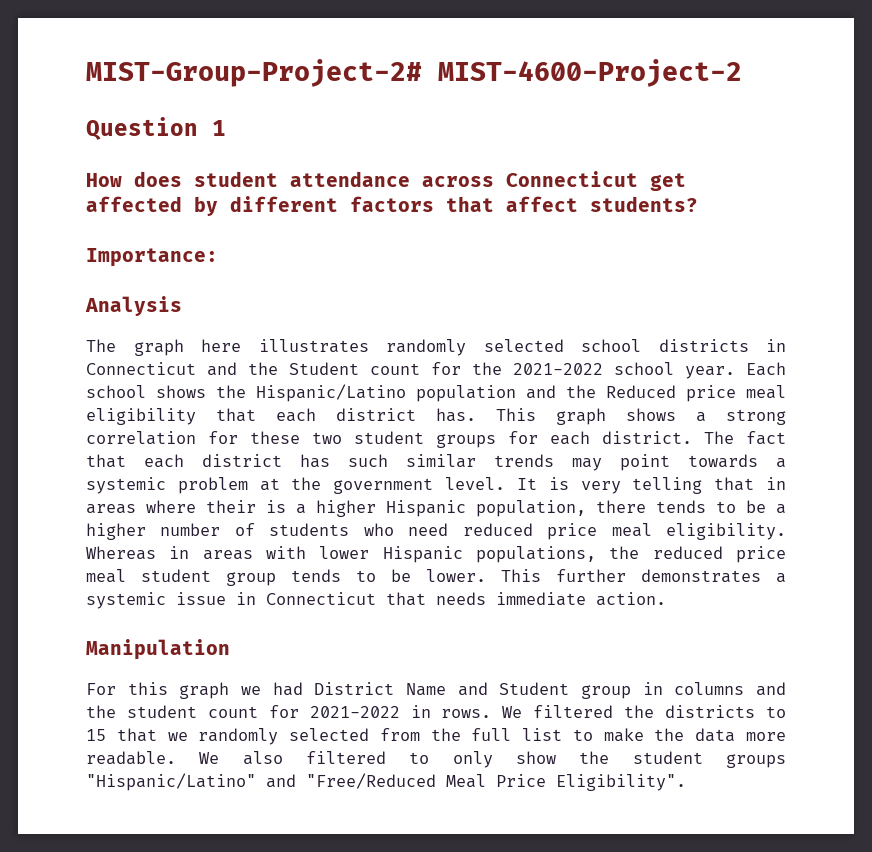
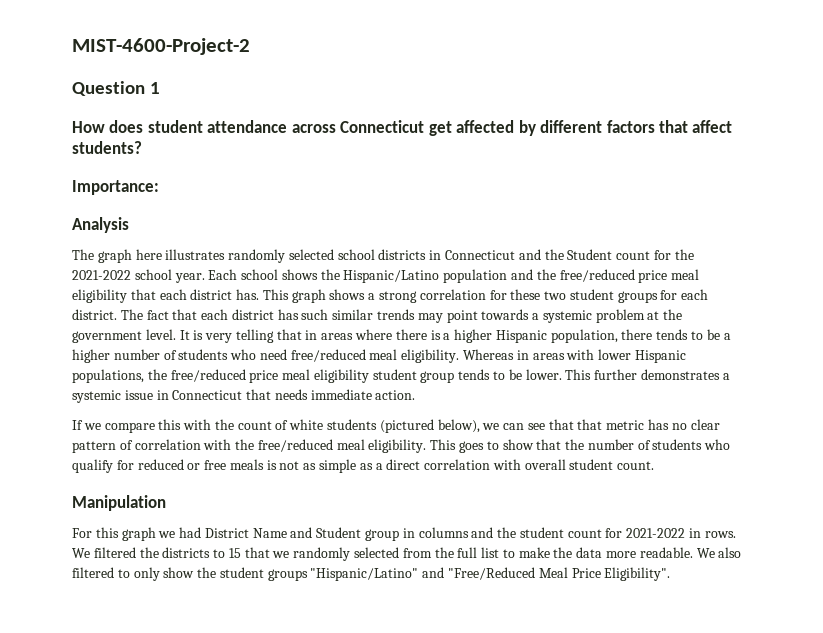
- MIST-Group-Project-2# MIST-4600-Project-2
+ MIST-4600-Project-2
- Each school shows the Hispanic/Latino population and the Reduced price meal eligibility that each district has.
+ Each school shows the Hispanic/Latino population and the free/reduced price meal eligibility that each district has.
- It is very telling that in areas where their is a higher Hispanic population, there tends to be a higher number of students who need reduced price meal eligibility.
+ It is very telling that in areas where there is a higher Hispanic population, there tends to be a higher number of students who need free/reduced meal eligibility.
- Whereas in areas with lower Hispanic populations, the reduced price meal student group tends to be lower.
+ Whereas in areas with lower Hispanic populations, the free/reduced price meal eligibility student group tends to be lower.
+ If we compare this with the count of white students (pictured below), we can see that that metric has no clear pattern of correlation with the free/reduced meal eligibility. This goes to show that the number of students who qualify for reduced or free meals is not as simple as a direct correlation with overall student count.

